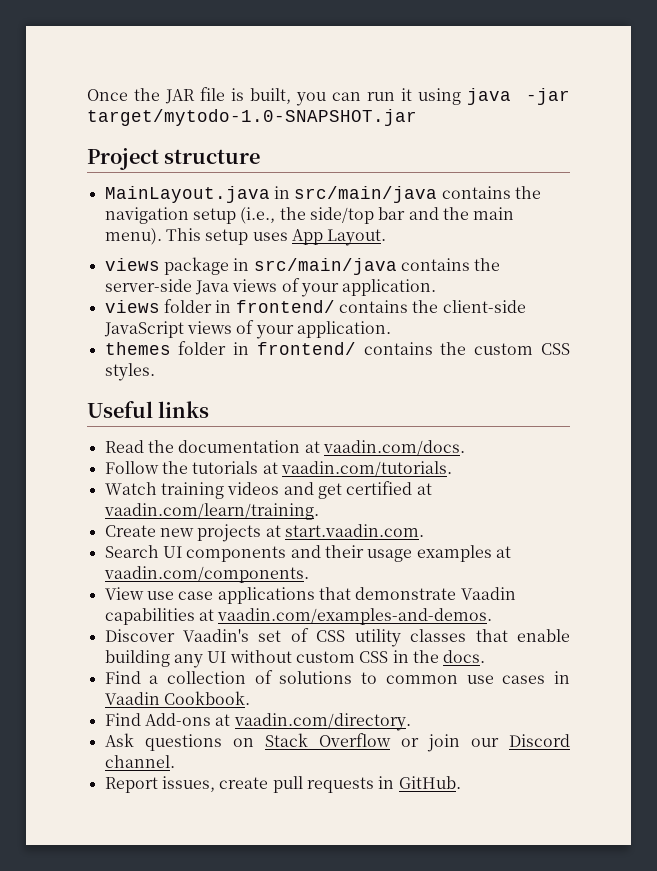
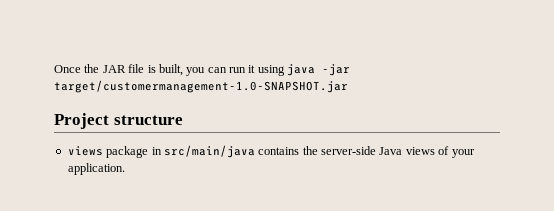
- Once the JAR file is built, you can run it using java -jar target/mytodo-1.0-SNAPSHOT.jar
+ Once the JAR file is built, you can run it using java -jar target/customermanagement-1.0-SNAPSHOT.jar
- MainLayout.java in src/main/java contains the navigation setup (i.e., the side/top bar and the main menu). This setup uses App Layout.
- views folder in frontend/ contains the client-side JavaScript views of your application.
- themes folder in frontend/ contains the custom CSS styles.
- Useful links
- Read the documentation at vaadin.com/docs.
- Follow the tutorials at vaadin.com/tutorials.
- Watch training videos and get certified at vaadin.com/learn/training.
- Create new projects at start.vaadin.com.
- Search UI components and their usage examples at vaadin.com/components.
- View use case applications that demonstrate Vaadin capabilities at vaadin.com/examples-and-demos.
- Discover Vaadin's set of CSS utility classes that enable building any UI without custom CSS in the docs.
- Find a collection of solutions to common use cases in Vaadin Cookbook.
- Find Add-ons at vaadin.com/directory.
- Ask questions on Stack Overflow or join our Discord channel.
- Report issues, create pull requests in GitHub.

